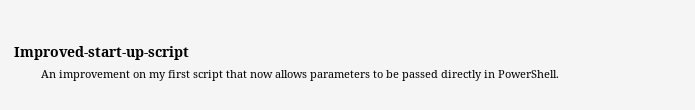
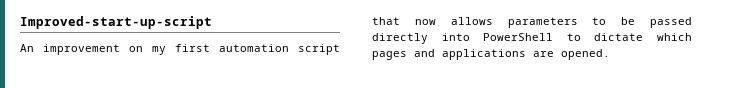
- An improvement on my first script that now allows parameters to be passed directly in PowerShell.
+ An improvement on my first automation script that now allows parameters to be passed directly into PowerShell to dictate which pages and applications are opened.

